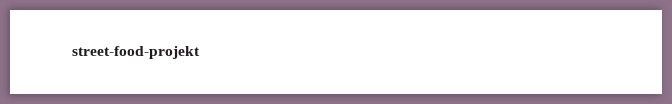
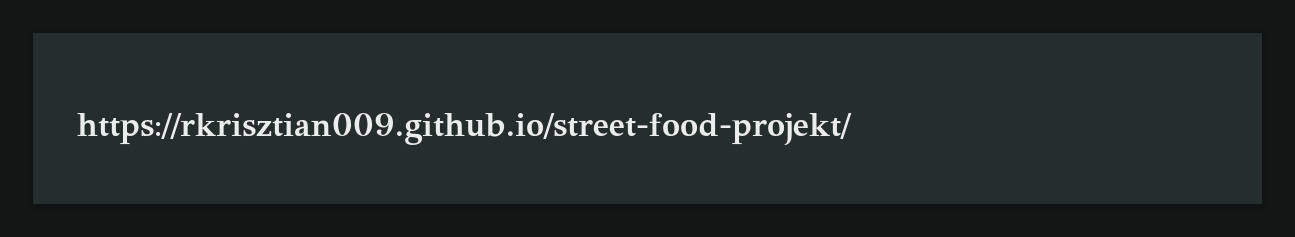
- street-food-projekt
+ https://rkrisztian009.github.io/street-food-projekt/

